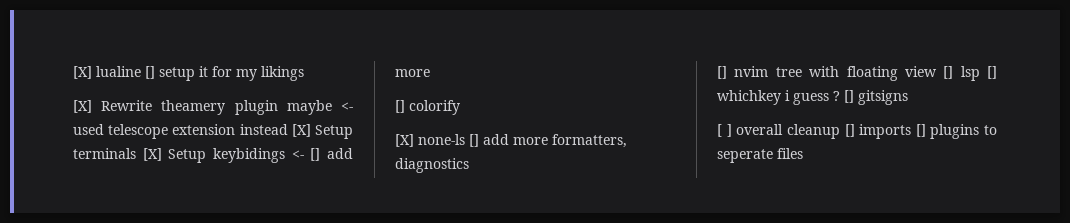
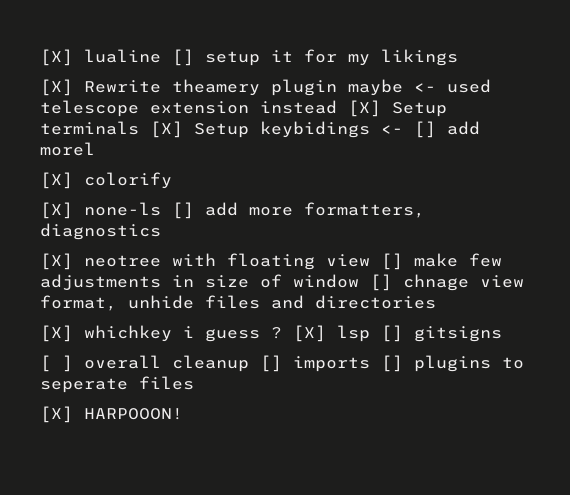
- [X] Rewrite theamery plugin maybe <- used telescope extension instead [X] Setup terminals [X] Setup keybidings <- [] add more
- [] colorify
+ [X] Rewrite theamery plugin maybe <- used telescope extension instead [X] Setup terminals [X] Setup keybidings <- [] add morel
+ [X] colorify
- [] nvim tree with floating view [] lsp [] whichkey i guess ?
+ [X] neotree with floating view [] make few adjustments in size of window [] chnage view format, unhide files and directories
+ [X] whichkey i guess ?
- [] gitsigns
+ [X] lsp [] gitsigns
+ [X] HARPOOON!

